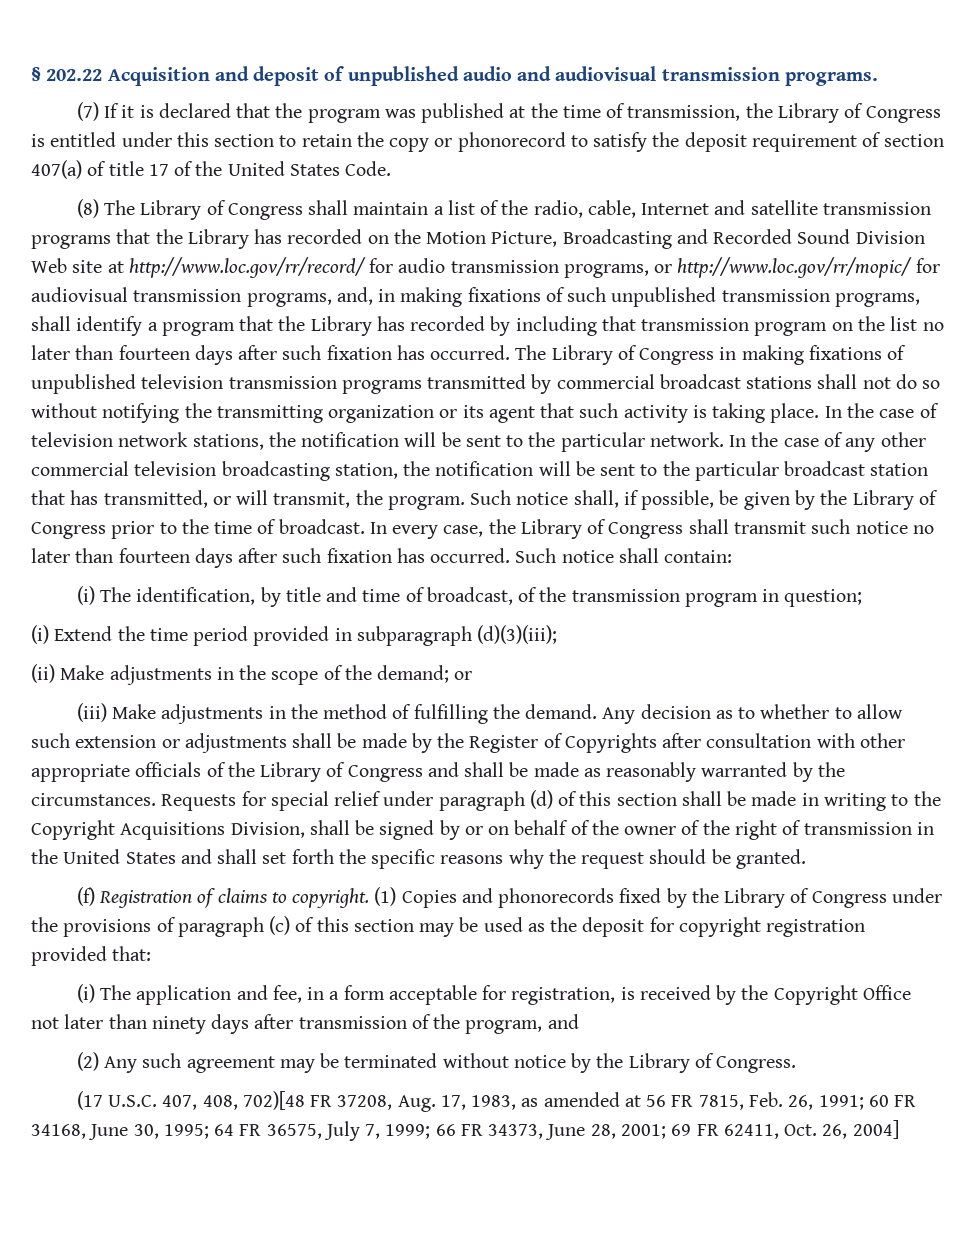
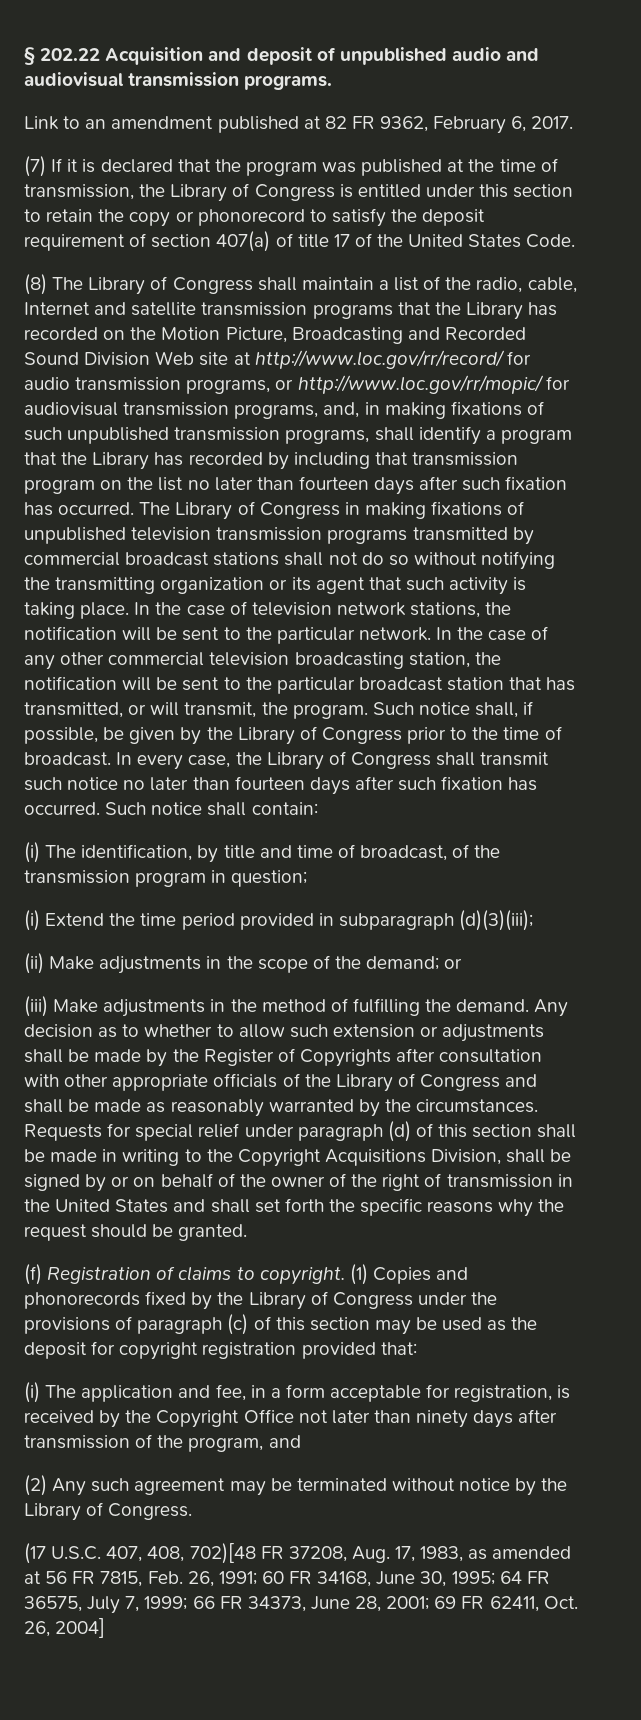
+ Link to an amendment published at 82 FR 9362, February 6, 2017.

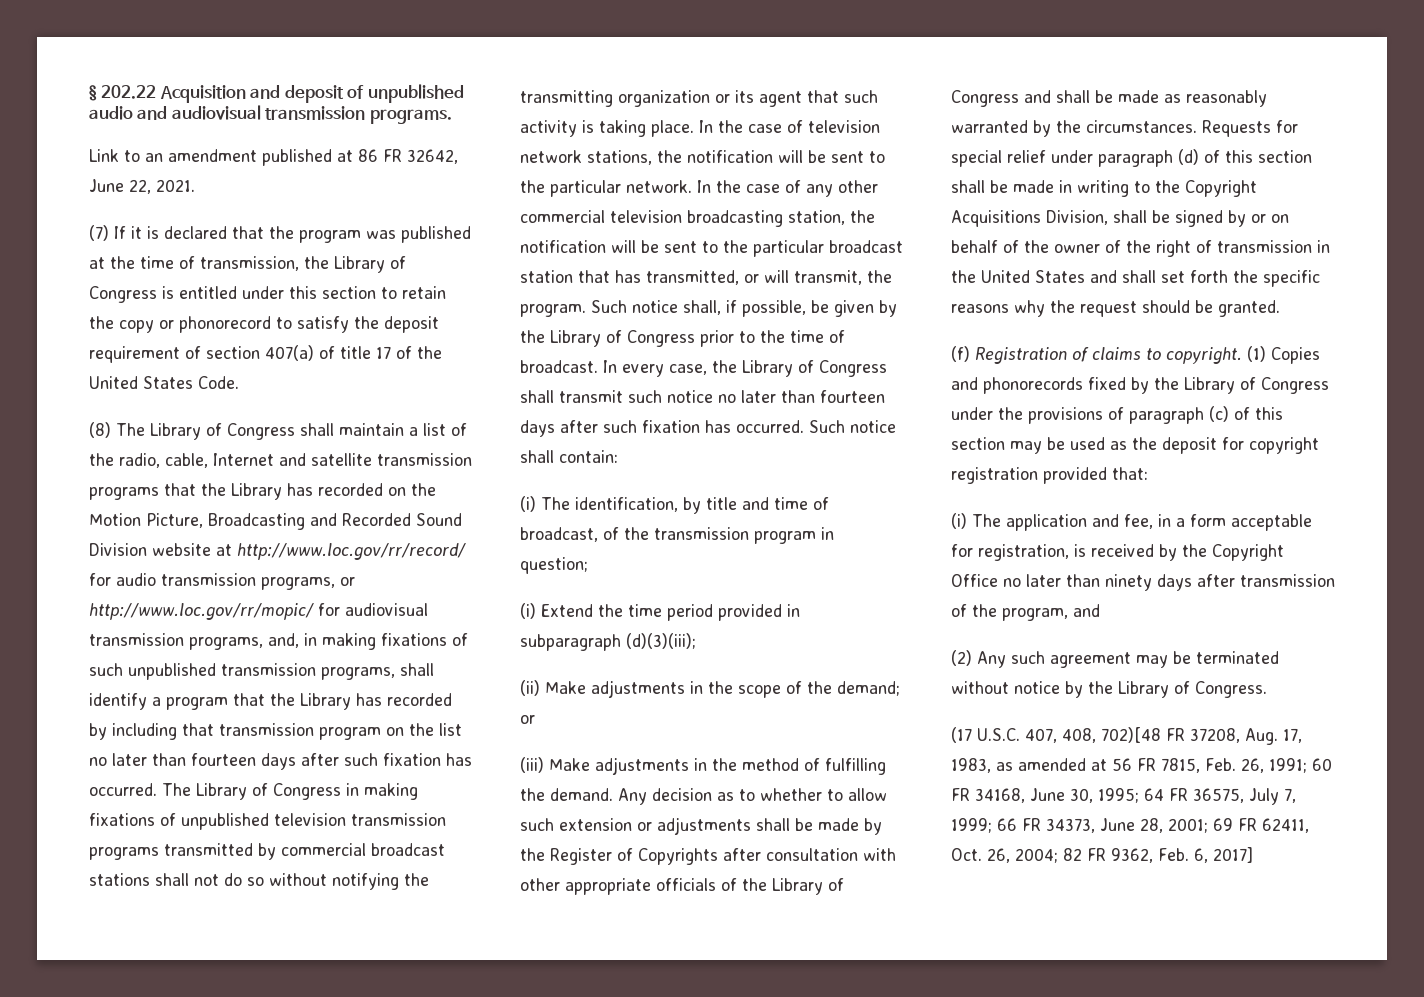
- Link to an amendment published at 82 FR 9362, February 6, 2017.
+ Link to an amendment published at 86 FR 32642, June 22, 2021.
- (8) The Library of Congress shall maintain a list of the radio, cable, Internet and satellite transmission programs that the Library has recorded on the Motion Picture, Broadcasting and Recorded Sound Division Web site at http://www.loc.gov/rr/record/ for audio transmission programs, or http://www.loc.gov/rr/mopic/ for audiovisual transmission programs, and, in making fixations of such unpublished transmission programs, shall identify a program that the Library has recorded by including that transmission program on the list no later than fourteen days after such fixation has occurred.
+ (8) The Library of Congress shall maintain a list of the radio, cable, Internet and satellite transmission programs that the Library has recorded on the Motion Picture, Broadcasting and Recorded Sound Division website at http://www.loc.gov/rr/record/ for audio transmission programs, or http://www.loc.gov/rr/mopic/ for audiovisual transmission programs, and, in making fixations of such unpublished transmission programs, shall identify a program that the Library has recorded by including that transmission program on the list no later than fourteen days after such fixation has occurred.
- (i) The application and fee, in a form acceptable for registration, is received by the Copyright Office not later than ninety days after transmission of the program, and
+ (i) The application and fee, in a form acceptable for registration, is received by the Copyright Office no later than ninety days after transmission of the program, and
- (17 U.S.C. 407, 408, 702)[48 FR 37208, Aug. 17, 1983, as amended at 56 FR 7815, Feb. 26, 1991; 60 FR 34168, June 30, 1995; 64 FR 36575, July 7, 1999; 66 FR 34373, June 28, 2001; 69 FR 62411, Oct. 26, 2004]
+ (17 U.S.C. 407, 408, 702)[48 FR 37208, Aug. 17, 1983, as amended at 56 FR 7815, Feb. 26, 1991; 60 FR 34168, June 30, 1995; 64 FR 36575, July 7, 1999; 66 FR 34373, June 28, 2001; 69 FR 62411, Oct. 26, 2004; 82 FR 9362, Feb. 6, 2017]

